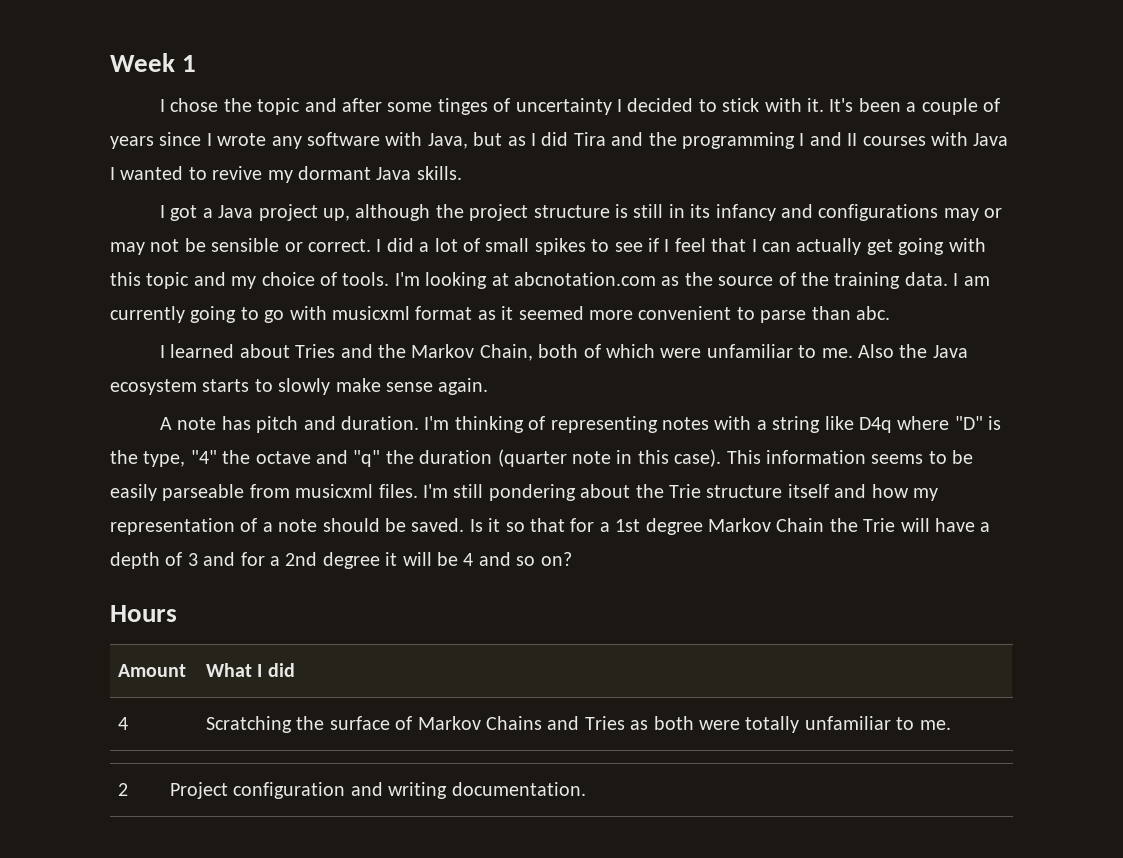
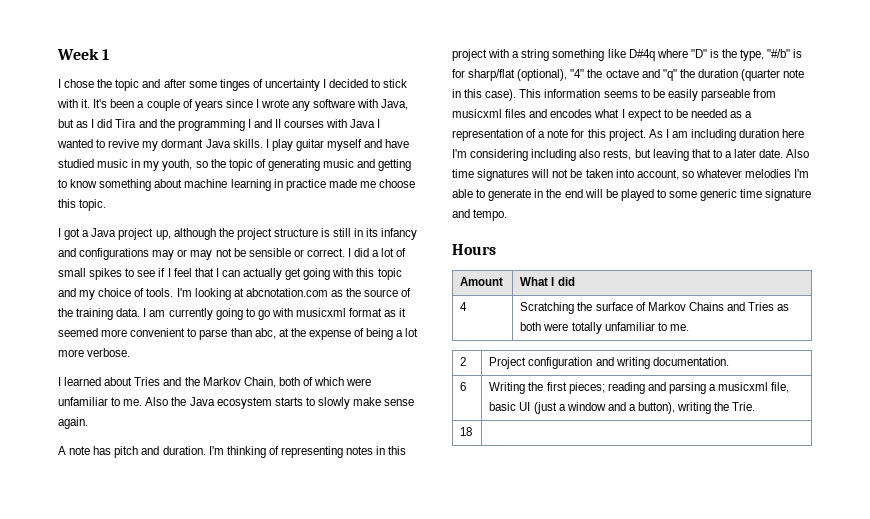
+ I play guitar myself and have studied music in my youth, so the topic of generating music and getting to know something about machine learning in practice made me choose this topic.
- I am currently going to go with musicxml format as it seemed more convenient to parse than abc.
+ I am currently going to go with musicxml format as it seemed more convenient to parse than abc, at the expense of being a lot more verbose.
- I'm thinking of representing notes with a string like D4q where "D" is the type, "4" the octave and "q" the duration (quarter note in this case).
+ I'm thinking of representing notes in this project with a string something like D#4q where "D" is the type, "#/b" is for sharp/flat (optional), "4" the octave and "q" the duration (quarter note in this case).
- This information seems to be easily parseable from musicxml files. I'm still pondering about the Trie structure itself and how my representation of a note should be saved. Is it so that for a 1st degree Markov Chain the Trie will have a depth of 3 and for a 2nd degree it will be 4 and so on?
+ This information seems to be easily parseable from musicxml files and encodes what I expect to be needed as a representation of a note for this project. As I am including duration here I'm considering including also rests, but leaving that to a later date. Also time signatures will not be taken into account, so whatever melodies I'm able to generate in the end will be played to some generic time signature and tempo.
+ 6 | Writing the first pieces; reading and parsing a musicxml file, basic UI (just a window and a button), writing the Trie.
+ 18 |

